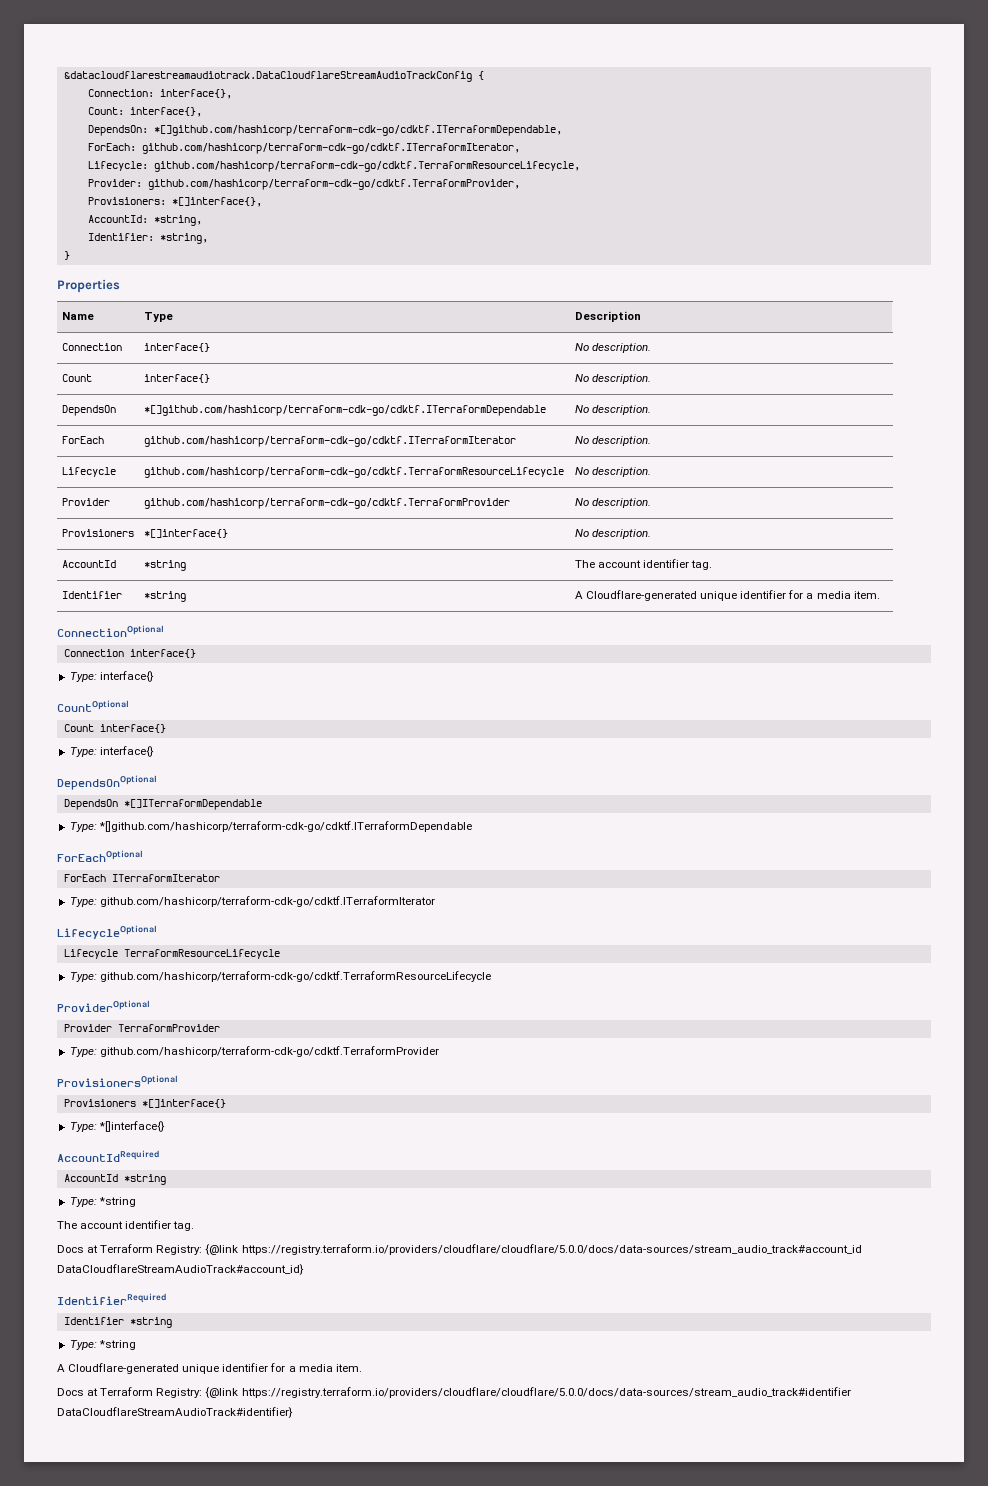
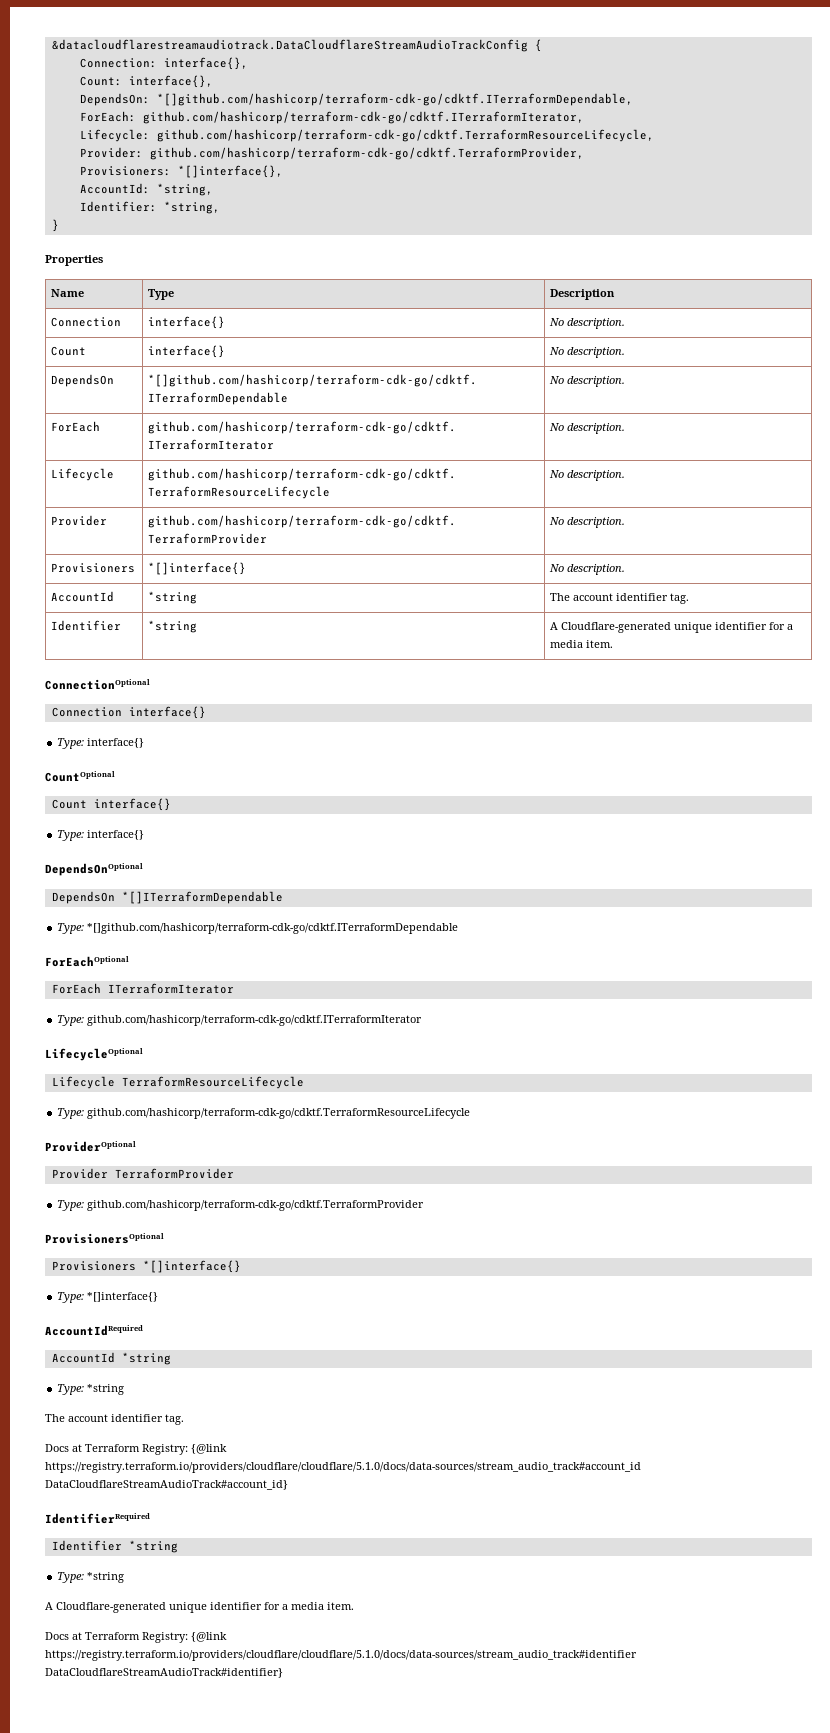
- Docs at Terraform Registry: {@link https://registry.terraform.io/providers/cloudflare/cloudflare/5.0.0/docs/data-sources/stream_audio_track#account_id DataCloudflareStreamAudioTrack#account_id}
+ Docs at Terraform Registry: {@link https://registry.terraform.io/providers/cloudflare/cloudflare/5.1.0/docs/data-sources/stream_audio_track#account_id DataCloudflareStreamAudioTrack#account_id}
- Docs at Terraform Registry: {@link https://registry.terraform.io/providers/cloudflare/cloudflare/5.0.0/docs/data-sources/stream_audio_track#identifier DataCloudflareStreamAudioTrack#identifier}
+ Docs at Terraform Registry: {@link https://registry.terraform.io/providers/cloudflare/cloudflare/5.1.0/docs/data-sources/stream_audio_track#identifier DataCloudflareStreamAudioTrack#identifier}

